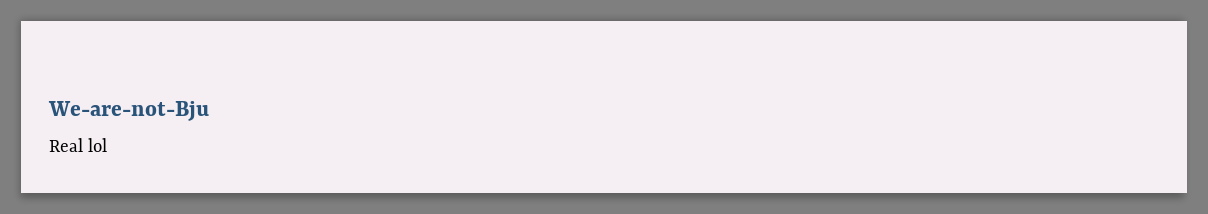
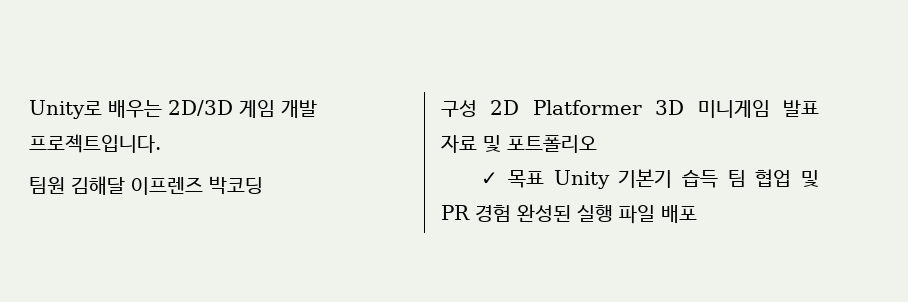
- We-are-not-Bju
- Real lol
+ Unity로 배우는 2D/3D 게임 개발 프로젝트입니다.
+ 팀원 김해달 이프렌즈 박코딩
+ 구성 2D Platformer 3D 미니게임 발표 자료 및 포트폴리오
+ ✓ 목표 Unity 기본기 습득 팀 협업 및 PR 경험 완성된 실행 파일 배포

